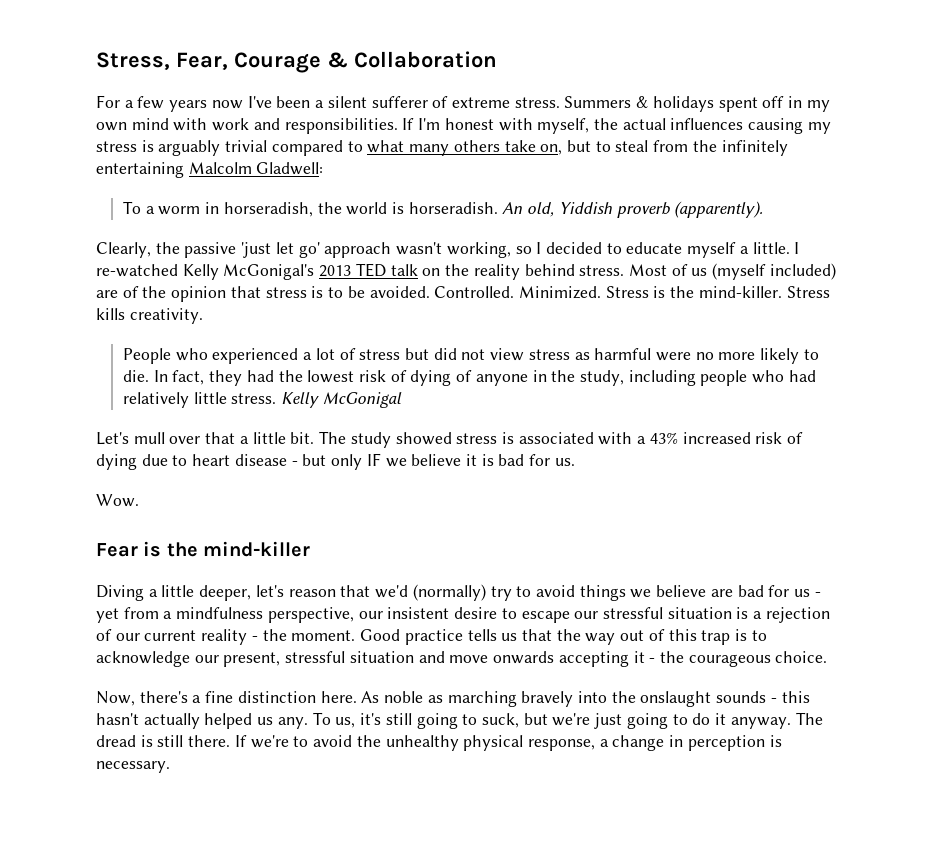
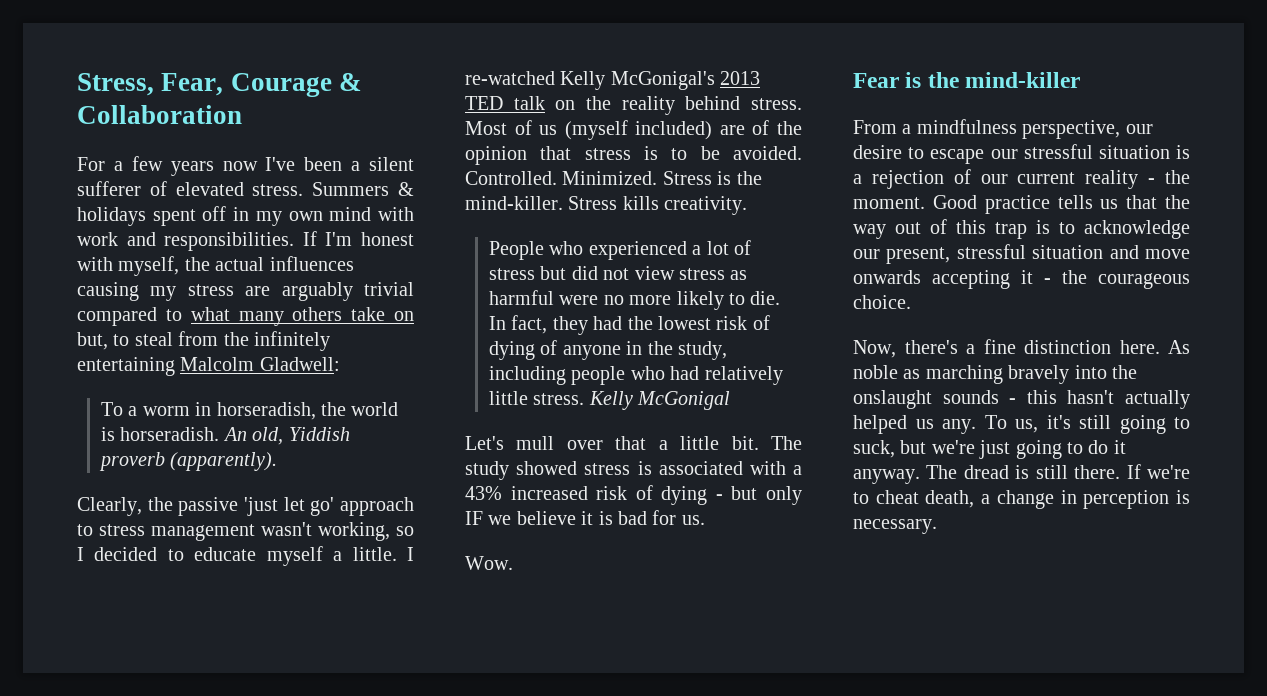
- For a few years now I've been a silent sufferer of extreme stress.
+ For a few years now I've been a silent sufferer of elevated stress.
- If I'm honest with myself, the actual influences causing my stress is arguably trivial compared to what many others take on, but to steal from the infinitely entertaining Malcolm Gladwell:
+ If I'm honest with myself, the actual influences causing my stress are arguably trivial compared to what many others take on but, to steal from the infinitely entertaining Malcolm Gladwell:
- Clearly, the passive 'just let go' approach wasn't working, so I decided to educate myself a little.
+ Clearly, the passive 'just let go' approach to stress management wasn't working, so I decided to educate myself a little.
- The study showed stress is associated with a 43% increased risk of dying due to heart disease - but only IF we believe it is bad for us.
+ The study showed stress is associated with a 43% increased risk of dying - but only IF we believe it is bad for us.
- Diving a little deeper, let's reason that we'd (normally) try to avoid things we believe are bad for us - yet from a mindfulness perspective, our insistent desire to escape our stressful situation is a rejection of our current reality - the moment.
+ From a mindfulness perspective, our desire to escape our stressful situation is a rejection of our current reality - the moment.
- If we're to avoid the unhealthy physical response, a change in perception is necessary.
+ If we're to cheat death, a change in perception is necessary.

